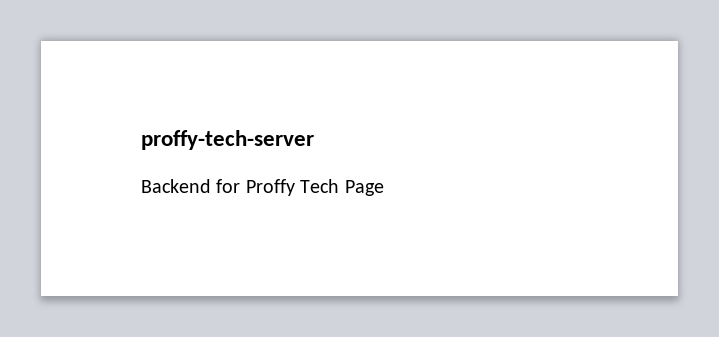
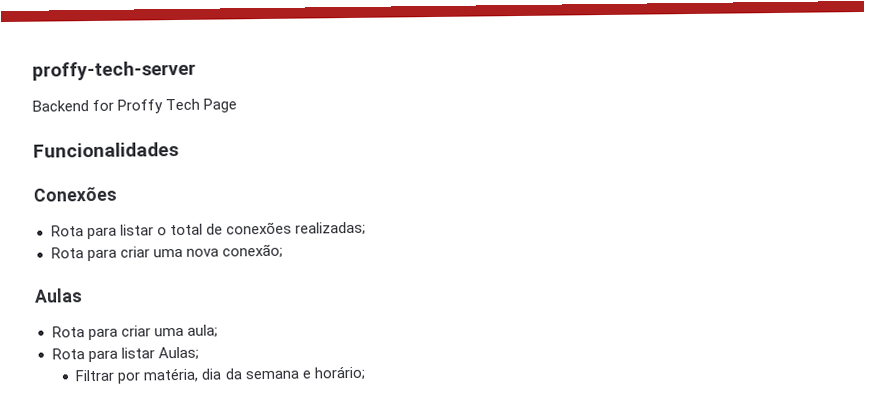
+ Funcionalidades
+ Conexões
+ Rota para listar o total de conexões realizadas;
+ Rota para criar uma nova conexão;
+ Aulas
+ Rota para criar uma aula;
+ Rota para listar Aulas;
+ Filtrar por matéria, dia da semana e horário;

